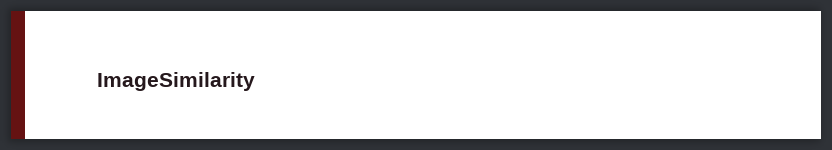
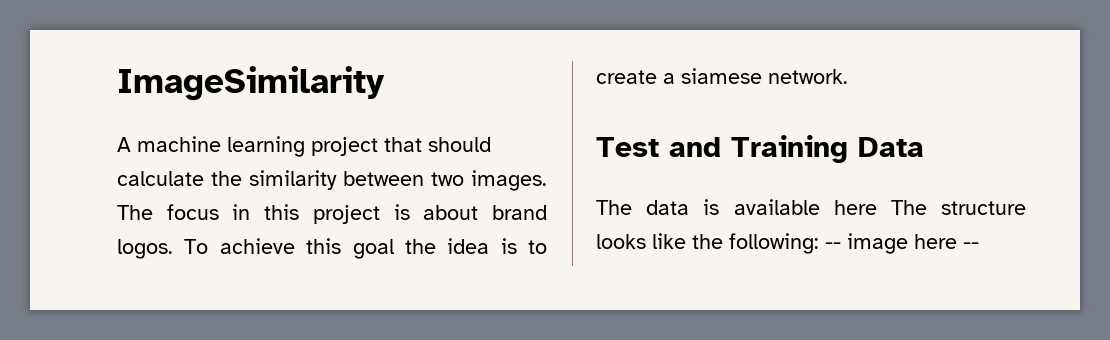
+ A machine learning project that should calculate the similarity between two images. The focus in this project is about brand logos. To achieve this goal the idea is to create a siamese network.
+ Test and Training Data
+ The data is available here The structure looks like the following: -- image here --

